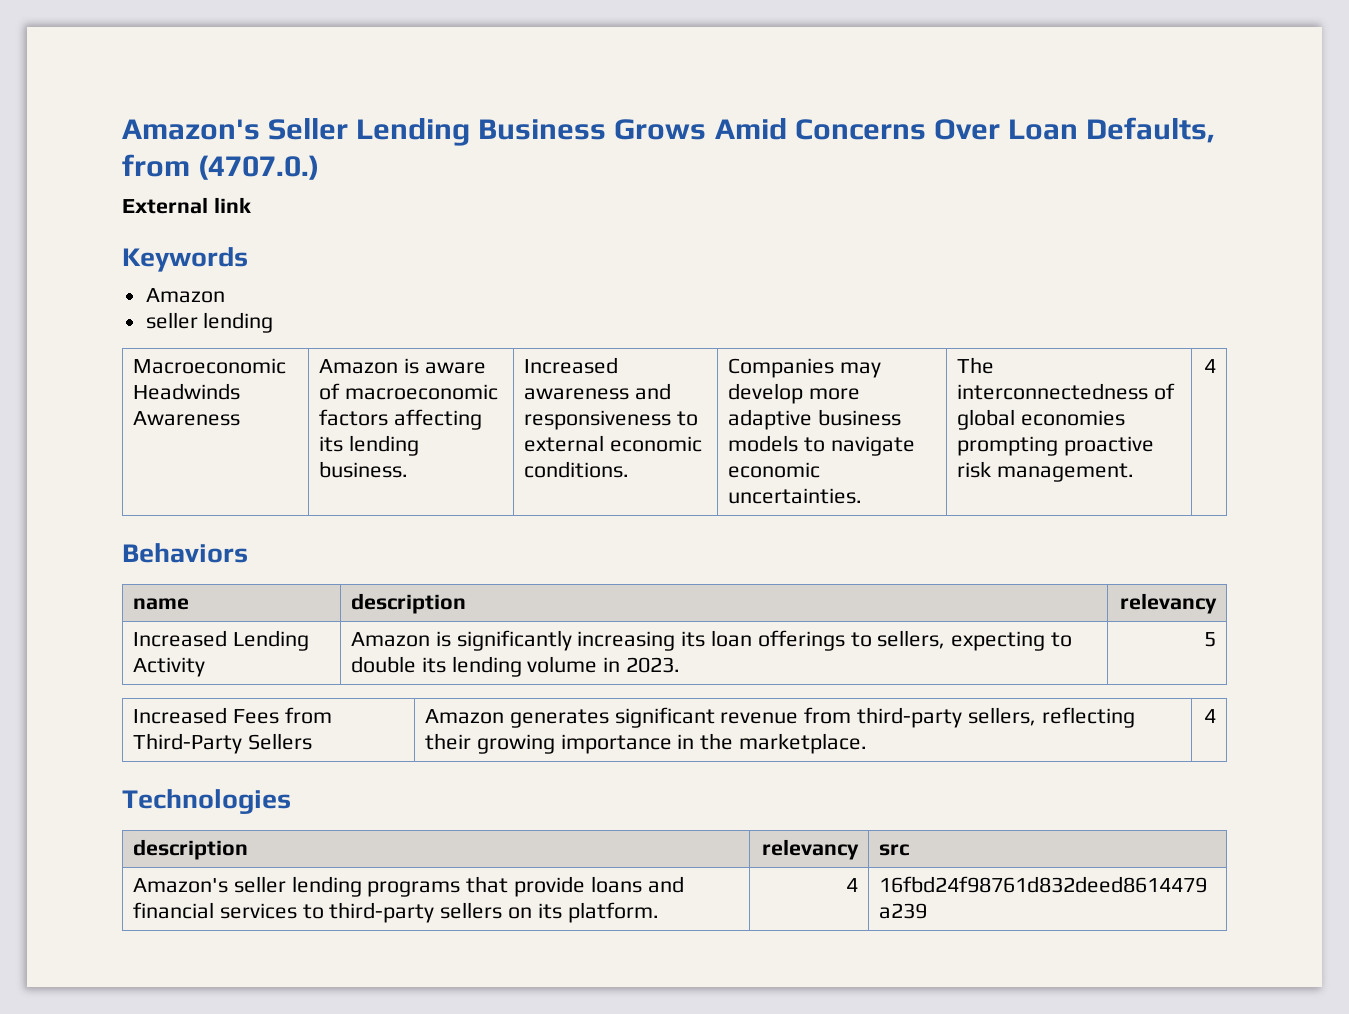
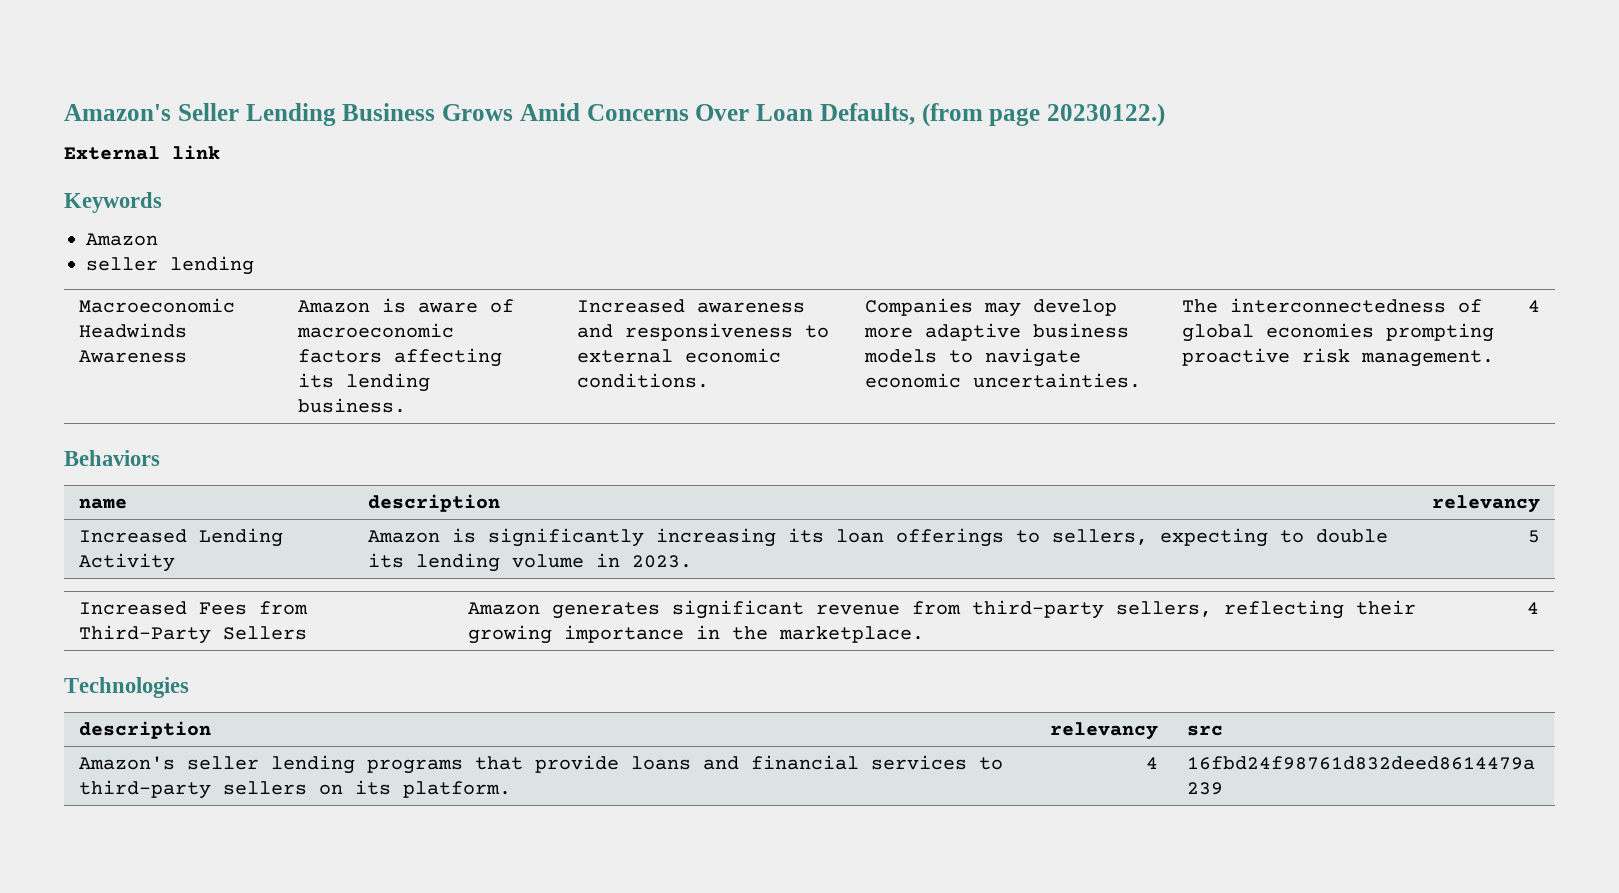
- Amazon's Seller Lending Business Grows Amid Concerns Over Loan Defaults, from (4707.0.)
+ Amazon's Seller Lending Business Grows Amid Concerns Over Loan Defaults, (from page 20230122.)

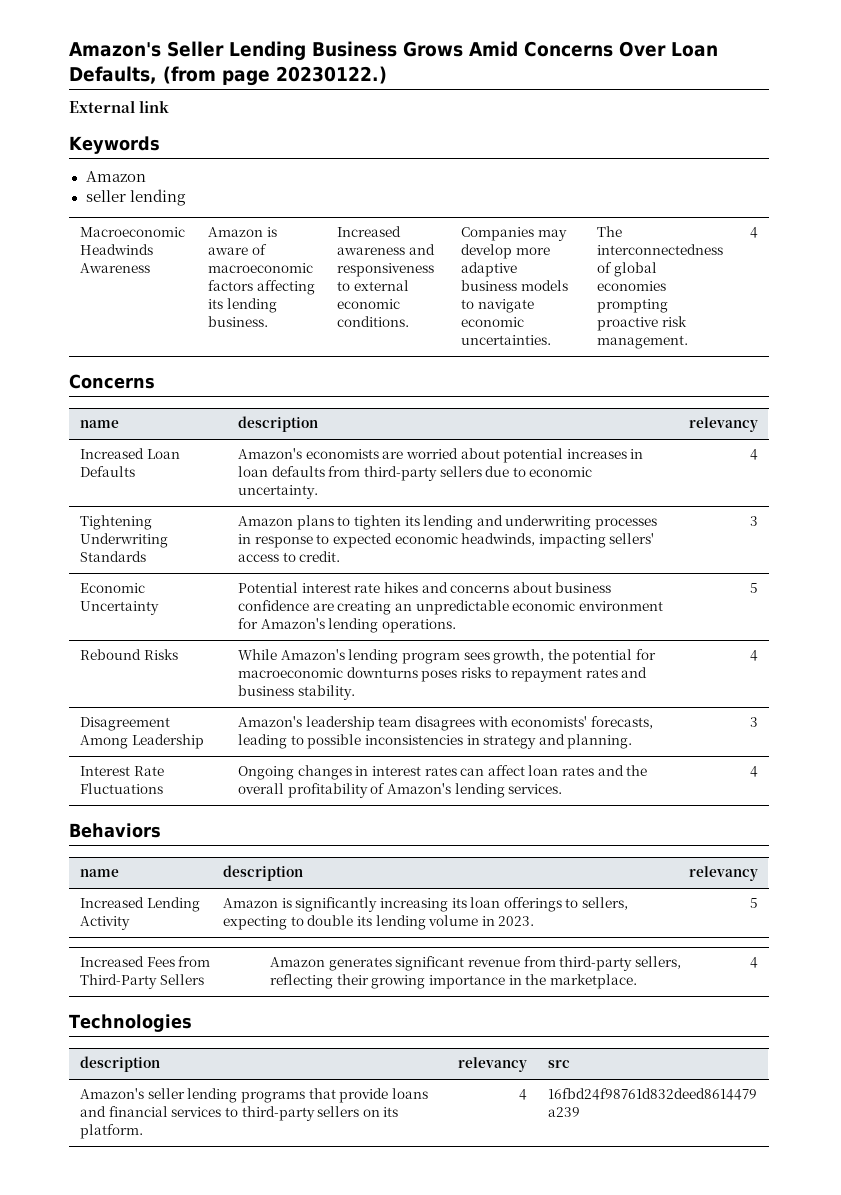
  The interconnectedness of global economies prompting proactive risk management. | 4
+ Concerns
+ name | description | relevancy
+ Increased Loan Defaults | Amazon's economists are worried about potential increases in loan defaults from third-party sellers due to economic uncertainty. | 4
+ Tightening Underwriting Standards | Amazon plans to tighten its lending and underwriting processes in response to expected economic headwinds, impacting sellers' access to credit. | 3
+ Economic Uncertainty | Potential interest rate hikes and concerns about business confidence are creating an unpredictable economic environment for Amazon's lending operations. | 5
+ Rebound Risks | While Amazon's lending program sees growth, the potential for macroeconomic downturns poses risks to repayment rates and business stability. | 4
+ Disagreement Among Leadership | Amazon's leadership team disagrees with economists' forecasts, leading to possible inconsistencies in strategy and planning. | 3
+ Interest Rate Fluctuations | Ongoing changes in interest rates can affect loan rates and the overall profitability of Amazon's lending services. | 4

